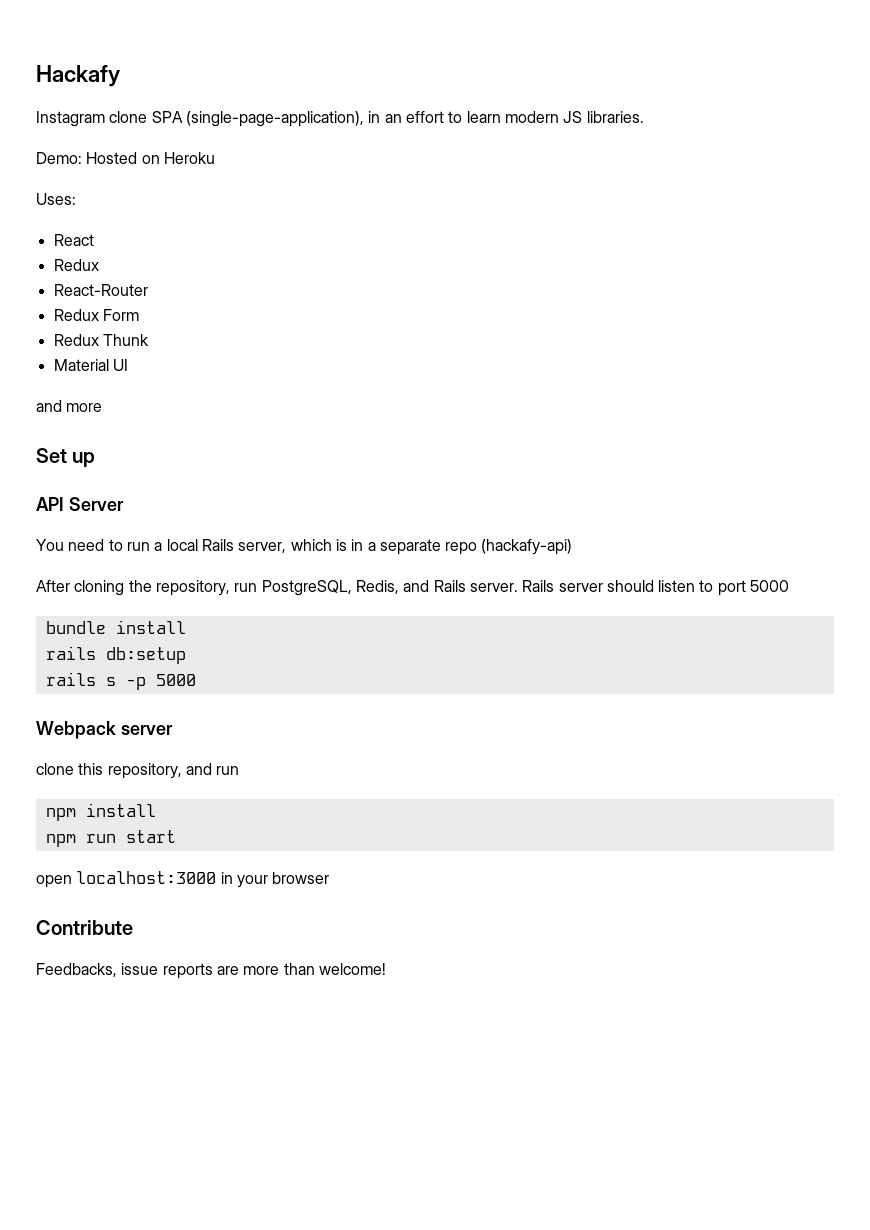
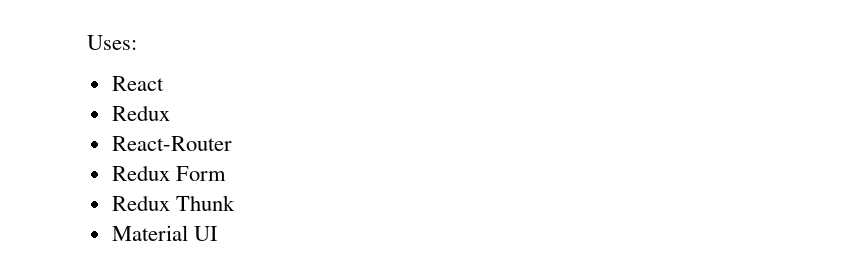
- Hackafy
- Instagram clone SPA (single-page-application), in an effort to learn modern JS libraries.
- Demo: Hosted on Heroku
- and more
- Set up
- API Server
- You need to run a local Rails server, which is in a separate repo (hackafy-api)
- After cloning the repository, run PostgreSQL, Redis, and Rails server. Rails server should listen to port 5000
- bundle install
- rails db:setup
- rails s -p 5000
- Webpack server
- clone this repository, and run
- npm install
- npm run start
- open localhost:3000 in your browser
- Contribute
- Feedbacks, issue reports are more than welcome!

